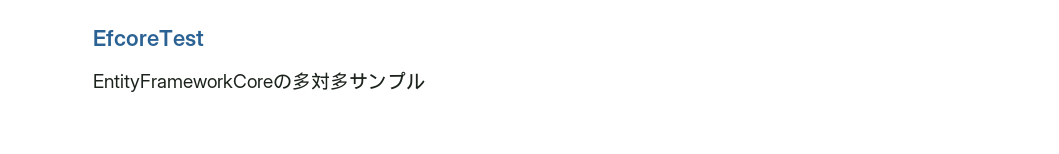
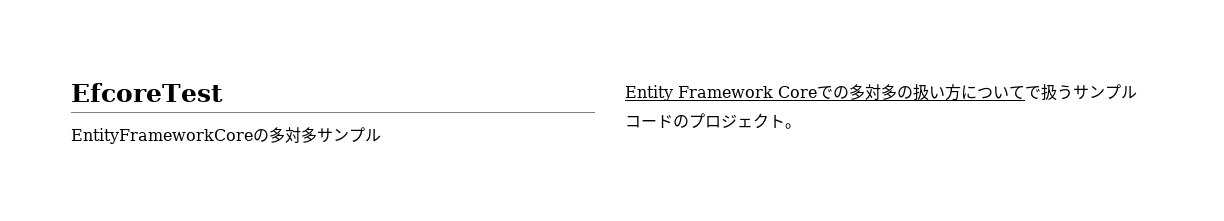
+ Entity Framework Coreでの多対多の扱い方についてで扱うサンプルコードのプロジェクト。

